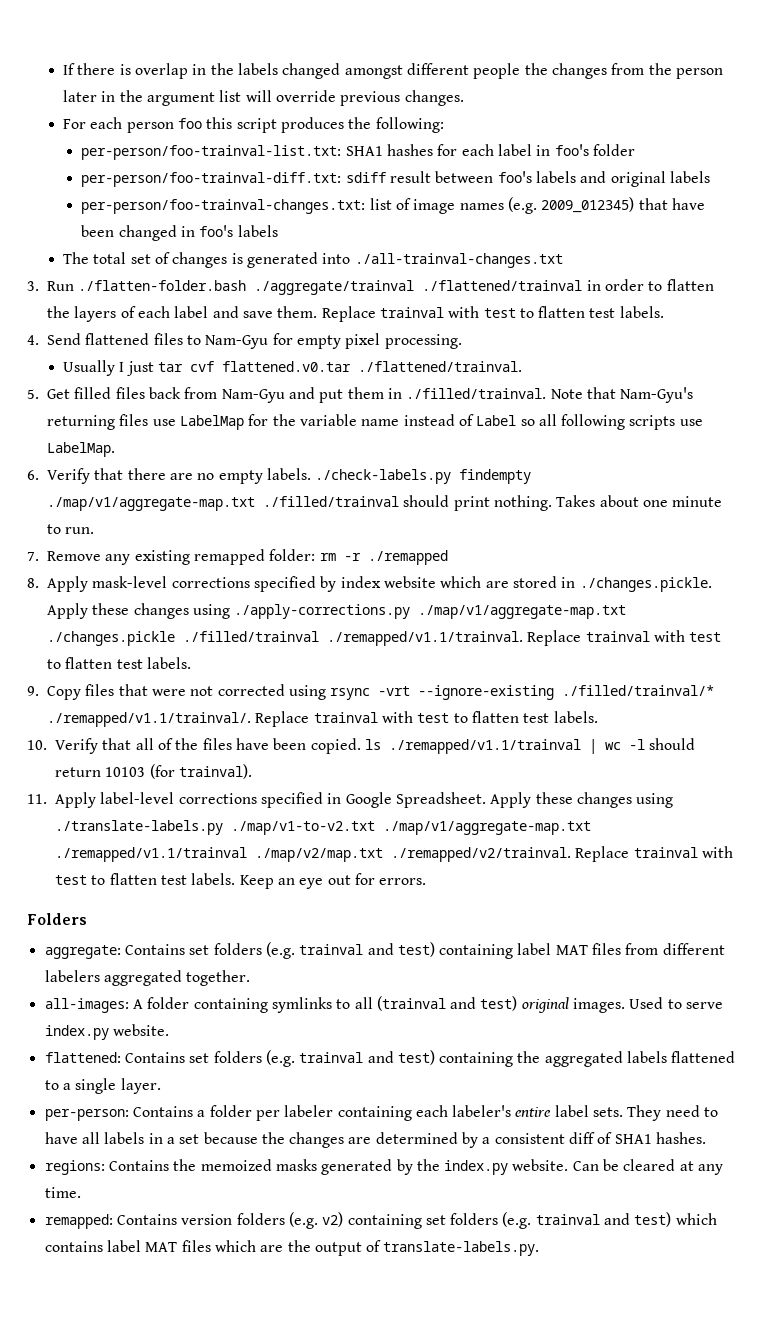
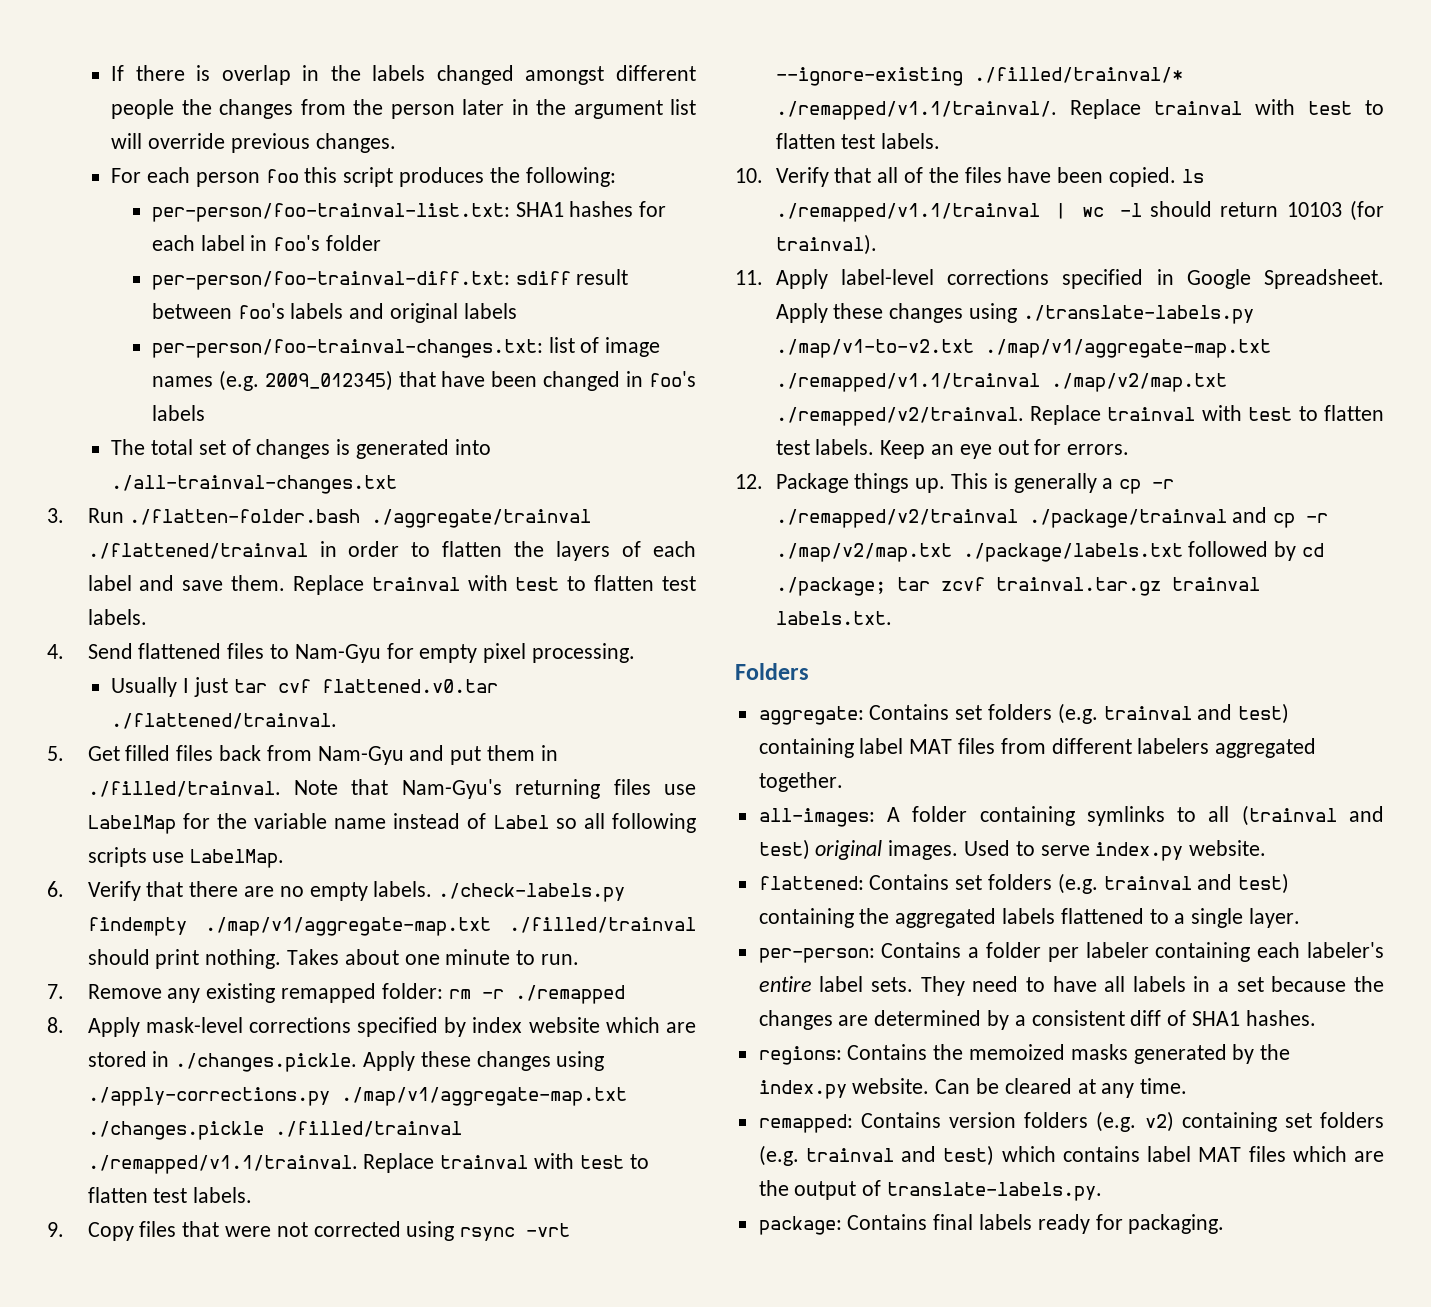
+ 12. Package things up. This is generally a cp -r ./remapped/v2/trainval ./package/trainval and cp -r ./map/v2/map.txt ./package/labels.txt followed by cd ./package; tar zcvf trainval.tar.gz trainval labels.txt.
+ package: Contains final labels ready for packaging.

